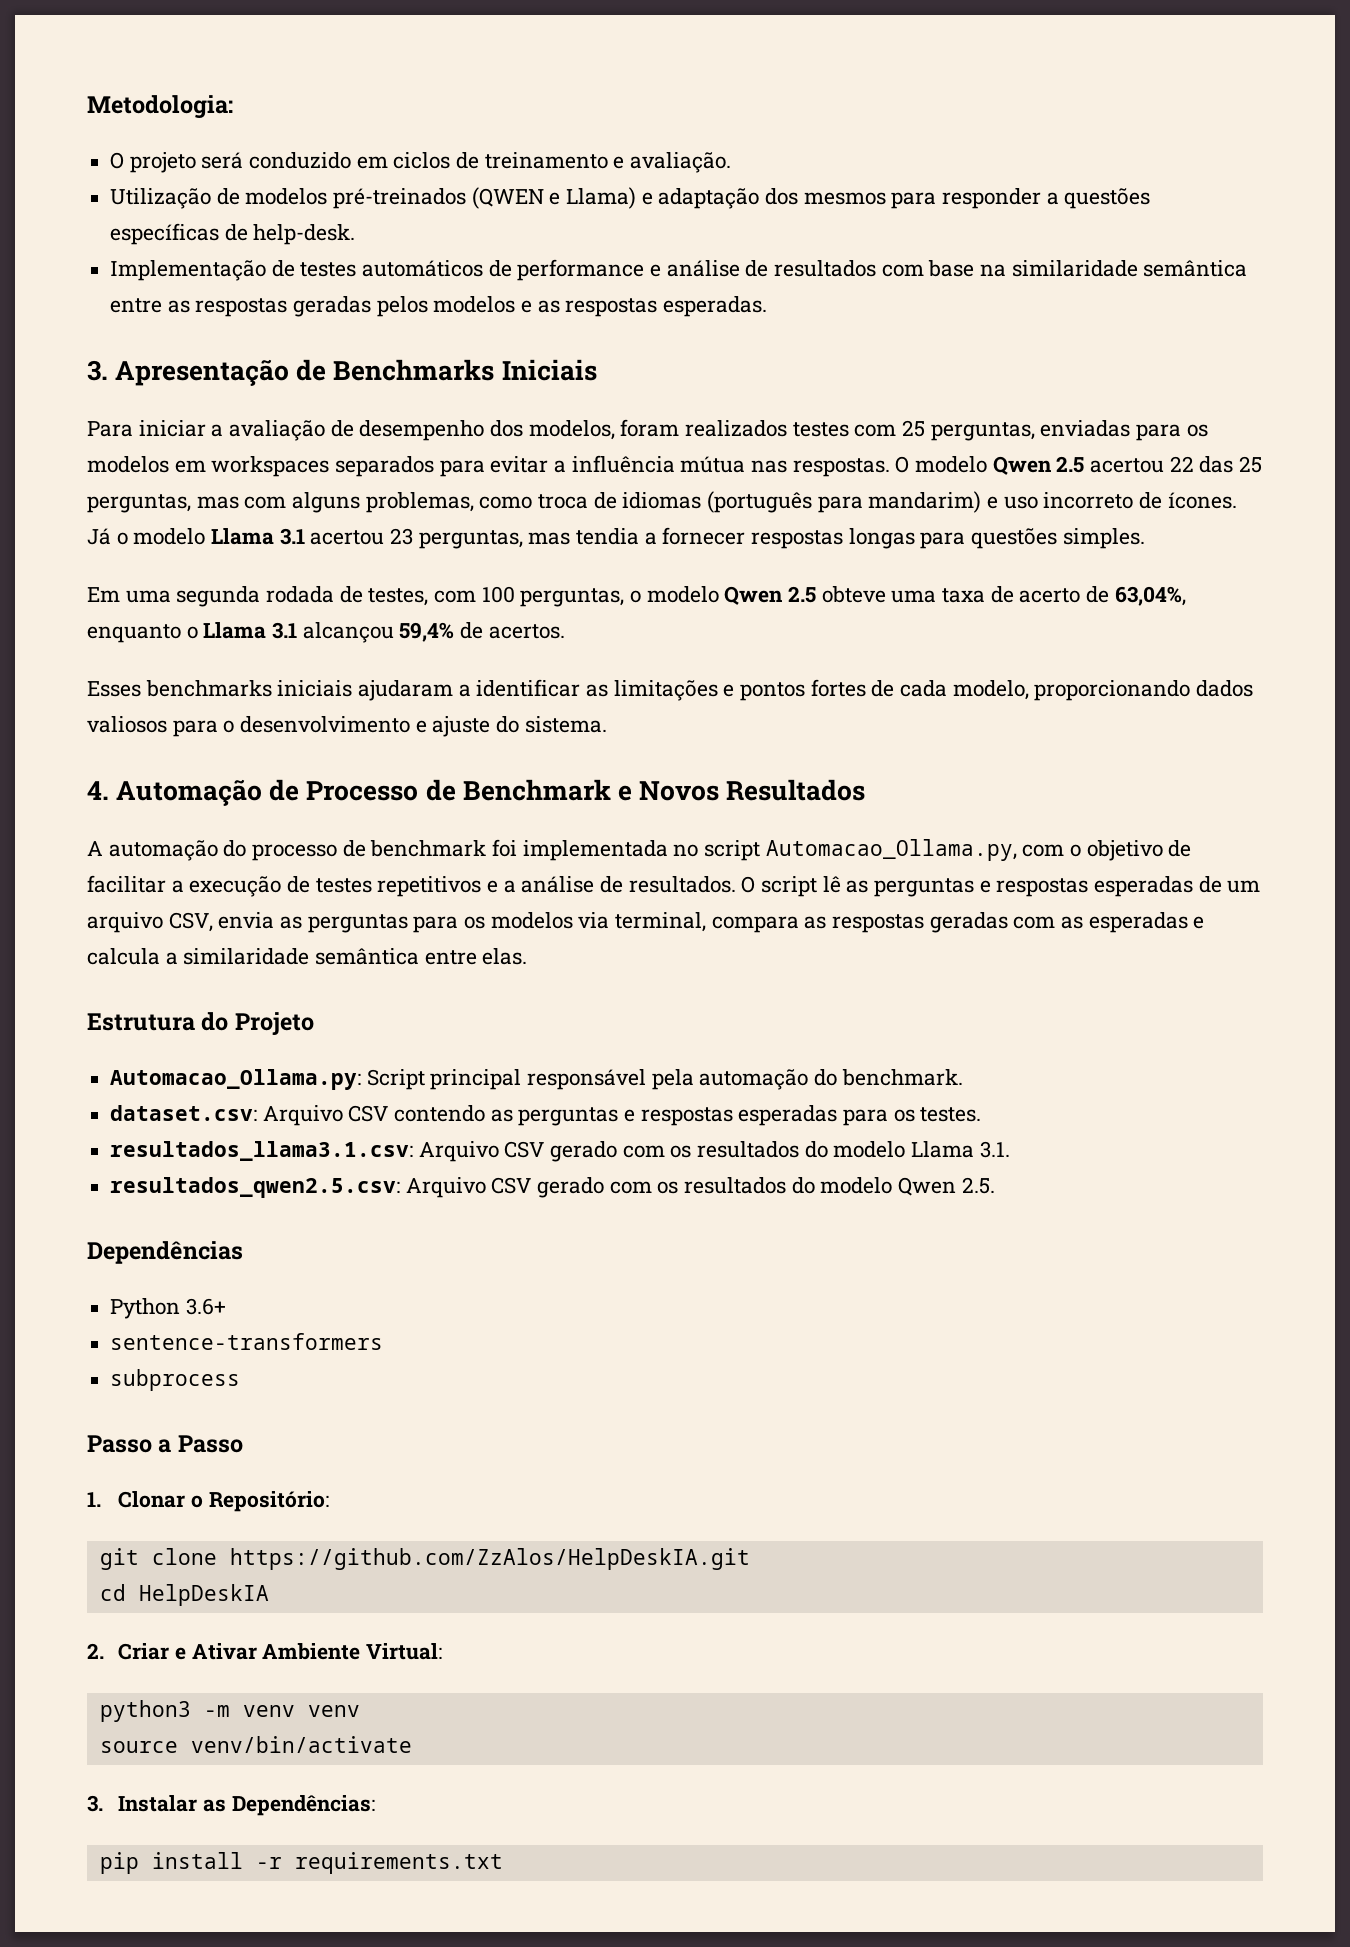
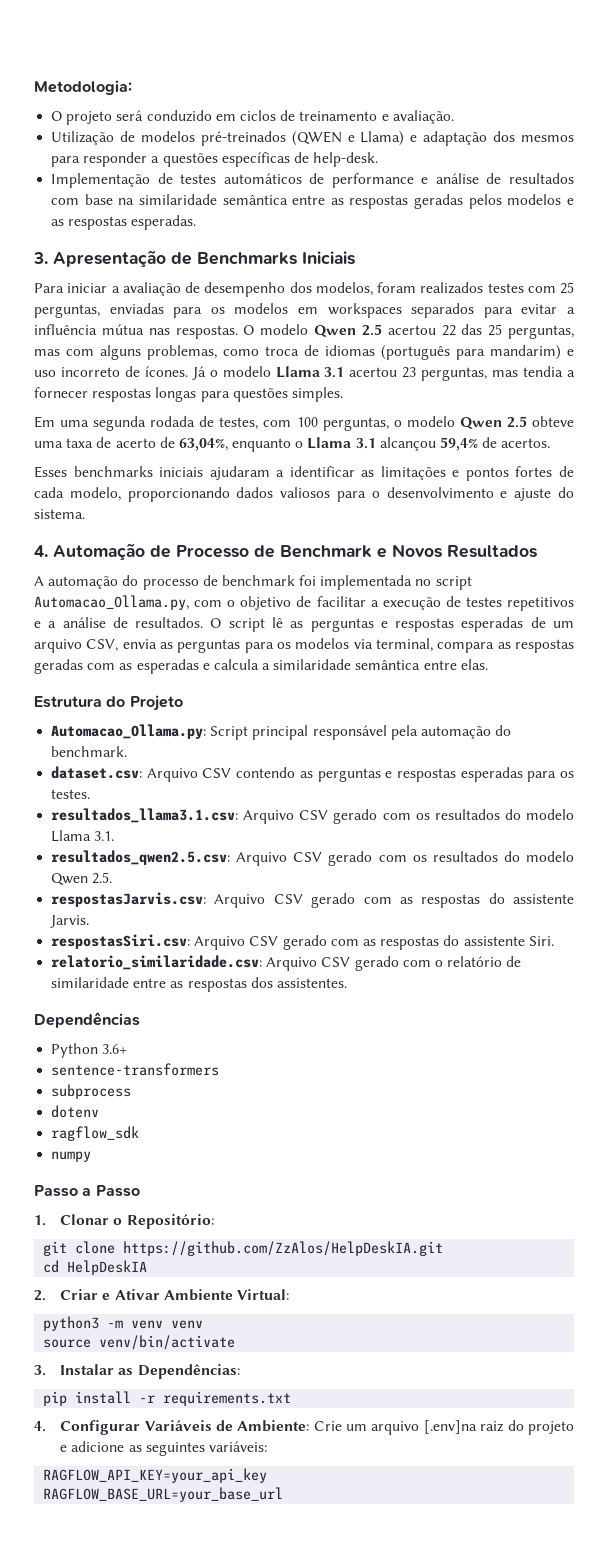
+ respostasJarvis.csv: Arquivo CSV gerado com as respostas do assistente Jarvis.
+ respostasSiri.csv: Arquivo CSV gerado com as respostas do assistente Siri.
+ relatorio_similaridade.csv: Arquivo CSV gerado com o relatório de similaridade entre as respostas dos assistentes.
+ dotenv
+ ragflow_sdk
+ numpy
+ 4. Configurar Variáveis de Ambiente: Crie um arquivo [.env]na raiz do projeto e adicione as seguintes variáveis:
+ RAGFLOW_API_KEY=your_api_key
+ RAGFLOW_BASE_URL=your_base_url

